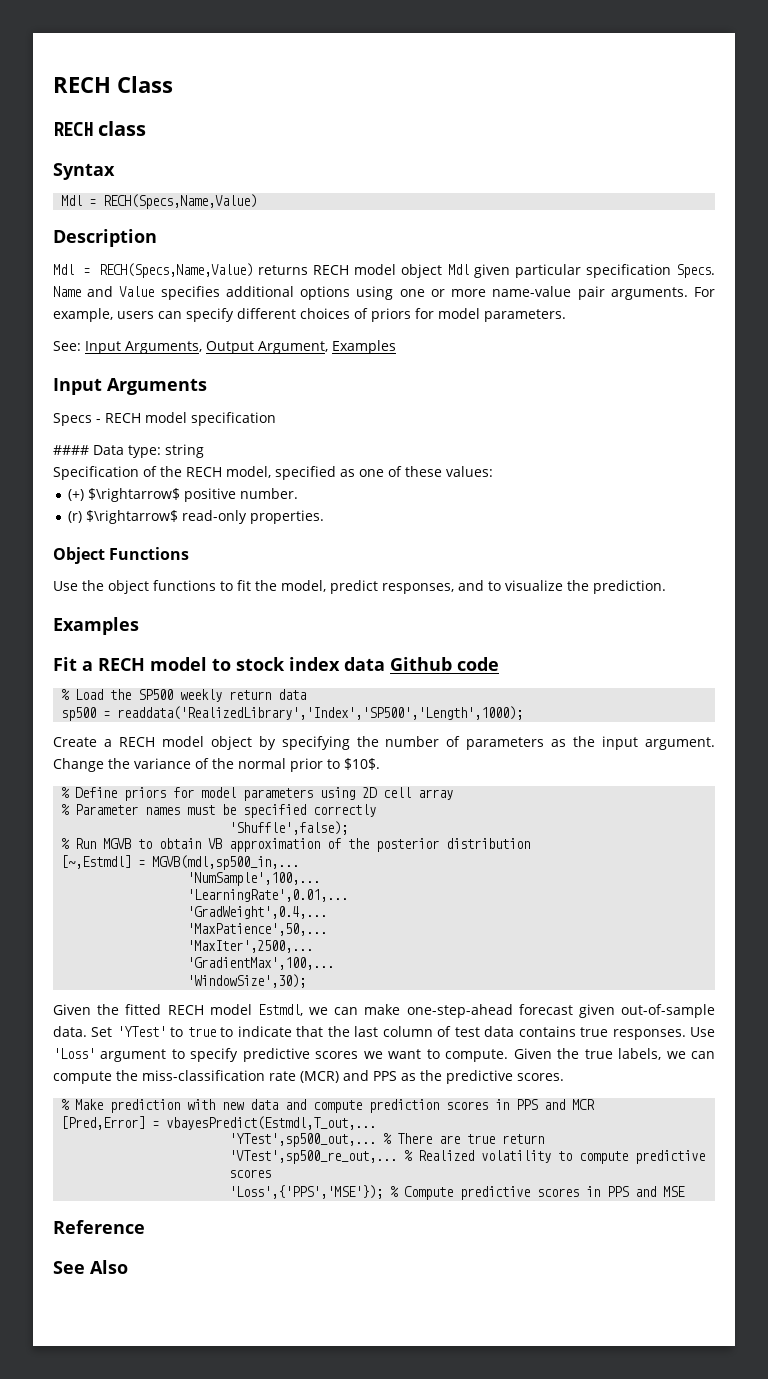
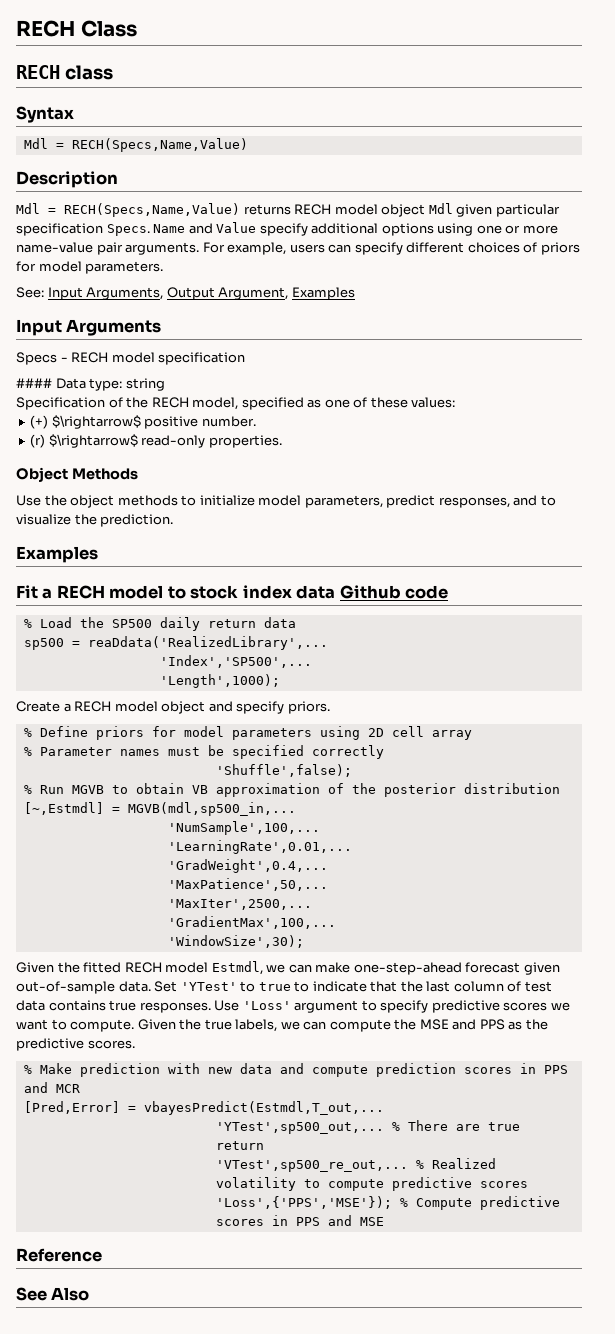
- Name and Value specifies additional options using one or more name-value pair arguments.
+ Name and Value specify additional options using one or more name-value pair arguments.
- Object Functions
+ Object Methods
- Use the object functions to fit the model, predict responses, and to visualize the prediction.
+ Use the object methods to initialize model parameters, predict responses, and to visualize the prediction.
- % Load the SP500 weekly return data
+ % Load the SP500 daily return data
- sp500 = readdata('RealizedLibrary','Index','SP500','Length',1000);
+ sp500 = reaDdata('RealizedLibrary',...
+ 'Index','SP500',...
+ 'Length',1000);
- Create a RECH model object by specifying the number of parameters as the input argument. Change the variance of the normal prior to $10$.
+ Create a RECH model object and specify priors.
- Given the true labels, we can compute the miss-classification rate (MCR) and PPS as the predictive scores.
+ Given the true labels, we can compute the MSE and PPS as the predictive scores.

